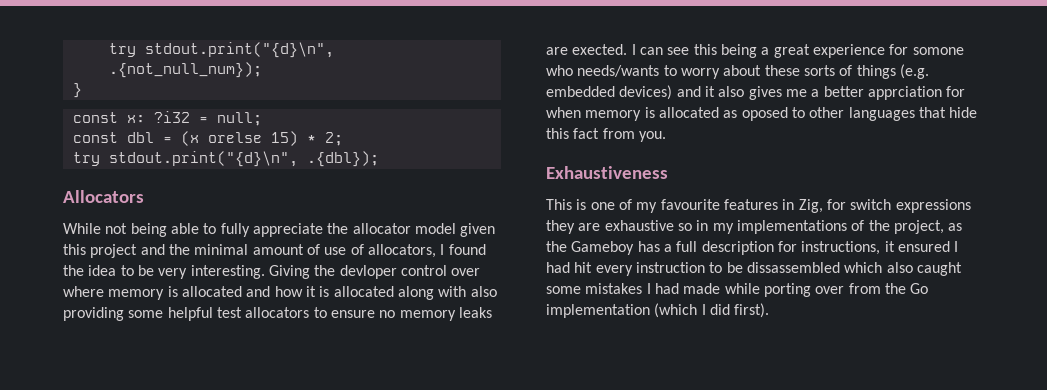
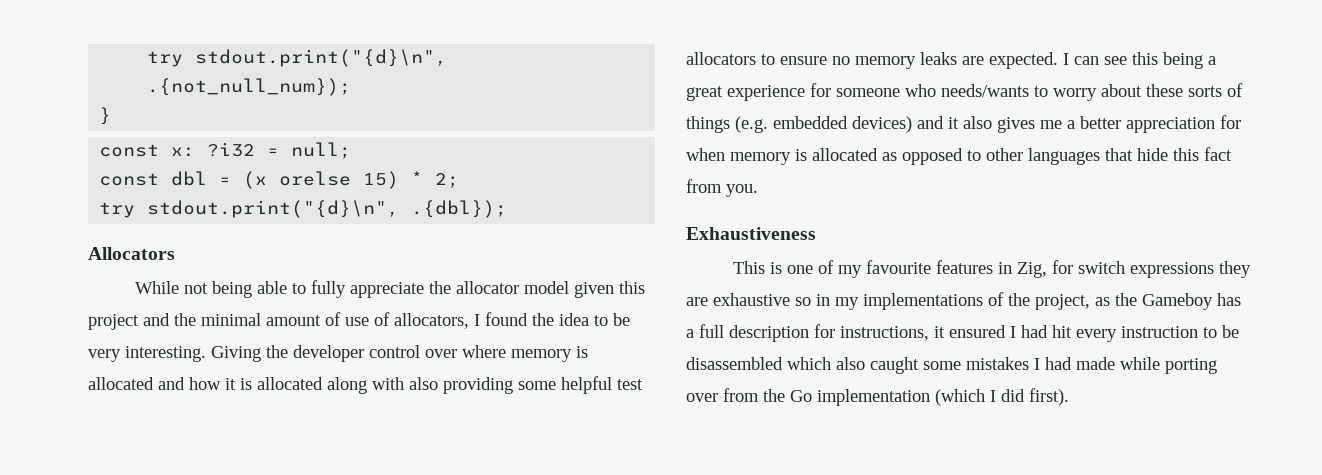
- Giving the devloper control over where memory is allocated and how it is allocated along with also providing some helpful test allocators to ensure no memory leaks are exected.
+ Giving the developer control over where memory is allocated and how it is allocated along with also providing some helpful test allocators to ensure no memory leaks are expected.
- I can see this being a great experience for somone who needs/wants to worry about these sorts of things (e.g. embedded devices) and it also gives me a better apprciation for when memory is allocated as oposed to other languages that hide this fact from you.
+ I can see this being a great experience for someone who needs/wants to worry about these sorts of things (e.g. embedded devices) and it also gives me a better appreciation for when memory is allocated as opposed to other languages that hide this fact from you.
- This is one of my favourite features in Zig, for switch expressions they are exhaustive so in my implementations of the project, as the Gameboy has a full description for instructions, it ensured I had hit every instruction to be dissassembled which also caught some mistakes I had made while porting over from the Go implementation (which I did first).
+ This is one of my favourite features in Zig, for switch expressions they are exhaustive so in my implementations of the project, as the Gameboy has a full description for instructions, it ensured I had hit every instruction to be disassembled which also caught some mistakes I had made while porting over from the Go implementation (which I did first).

